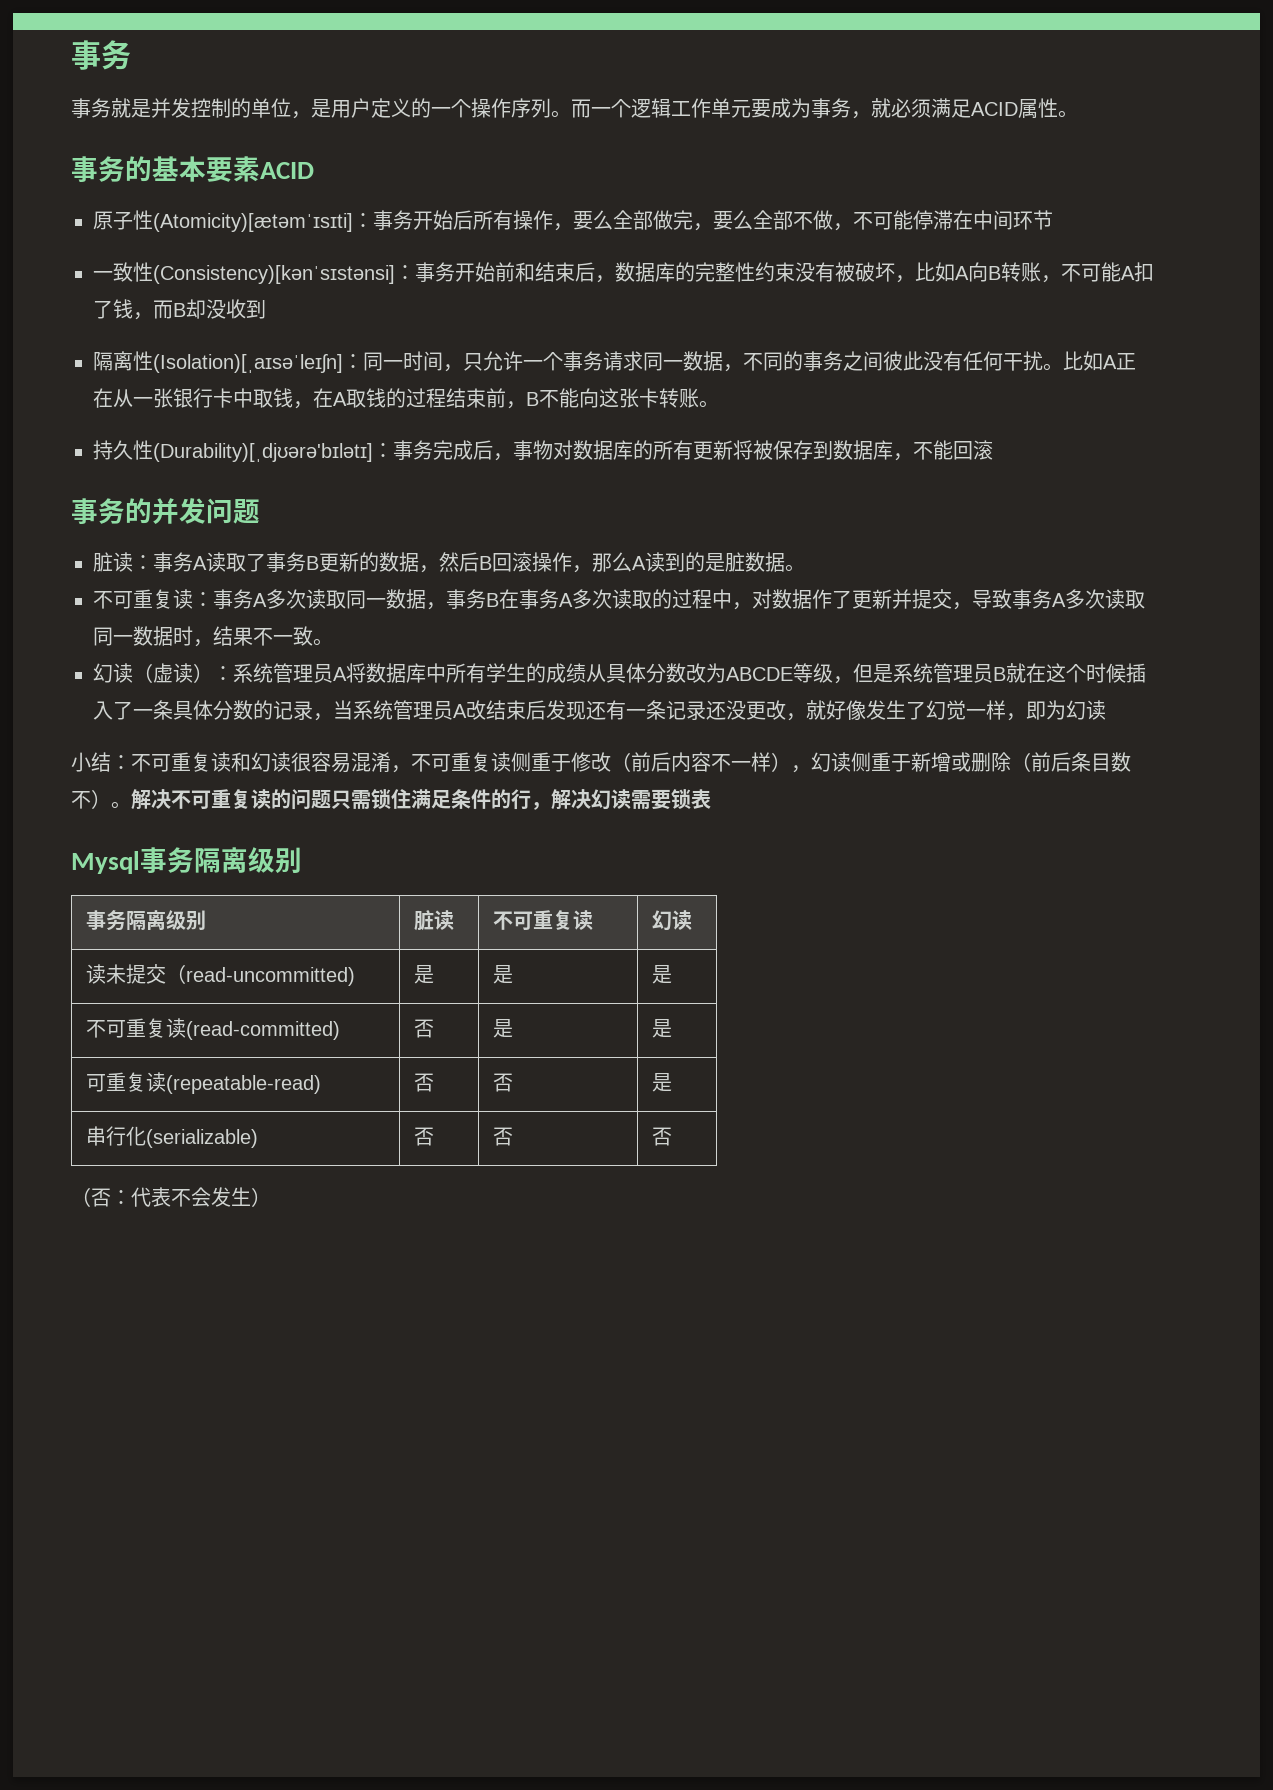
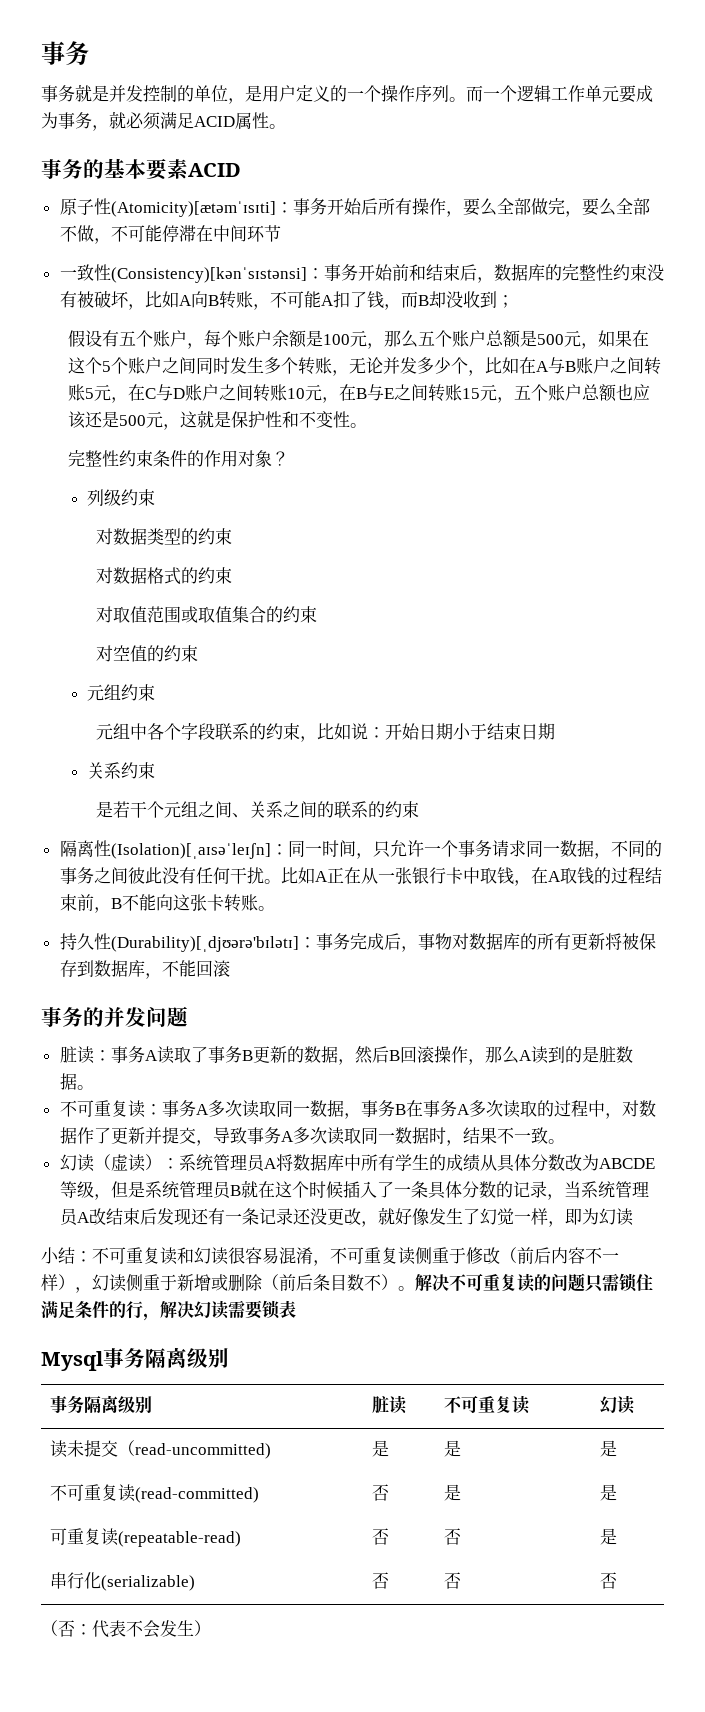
- 一致性(Consistency)[kənˈsɪstənsi]：事务开始前和结束后，数据库的完整性约束没有被破坏，比如A向B转账，不可能A扣了钱，而B却没收到
+ 一致性(Consistency)[kənˈsɪstənsi]：事务开始前和结束后，数据库的完整性约束没有被破坏，比如A向B转账，不可能A扣了钱，而B却没收到；
+ 假设有五个账户，每个账户余额是100元，那么五个账户总额是500元，如果在这个5个账户之间同时发生多个转账，无论并发多少个，比如在A与B账户之间转账5元，在C与D账户之间转账10元，在B与E之间转账15元，五个账户总额也应该还是500元，这就是保护性和不变性。
+ 完整性约束条件的作用对象？
+ 列级约束
+ 对数据类型的约束
+ 对数据格式的约束
+ 对取值范围或取值集合的约束
+ 对空值的约束
+ 元组约束
+ 元组中各个字段联系的约束，比如说：开始日期小于结束日期
+ 关系约束
+ 是若干个元组之间、关系之间的联系的约束

